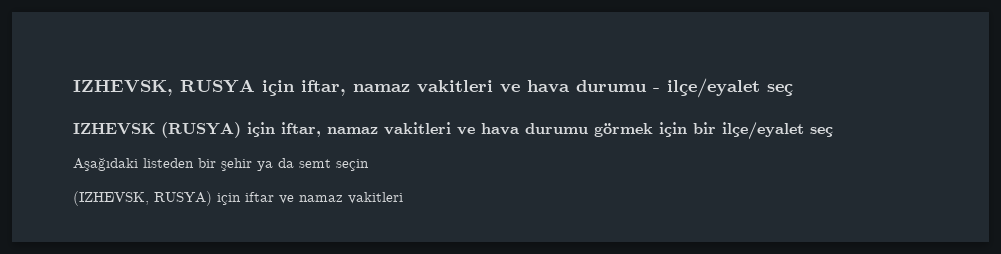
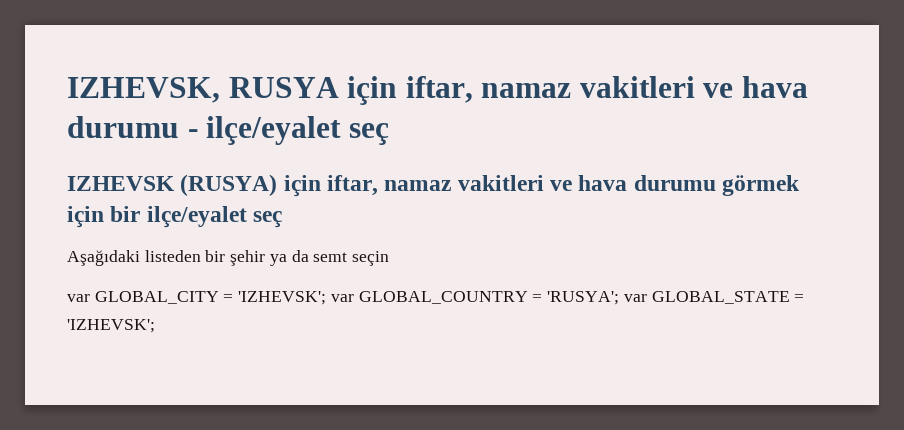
- (IZHEVSK, RUSYA) için iftar ve namaz vakitleri
+ var GLOBAL_CITY = 'IZHEVSK'; var GLOBAL_COUNTRY = 'RUSYA'; var GLOBAL_STATE = 'IZHEVSK';

